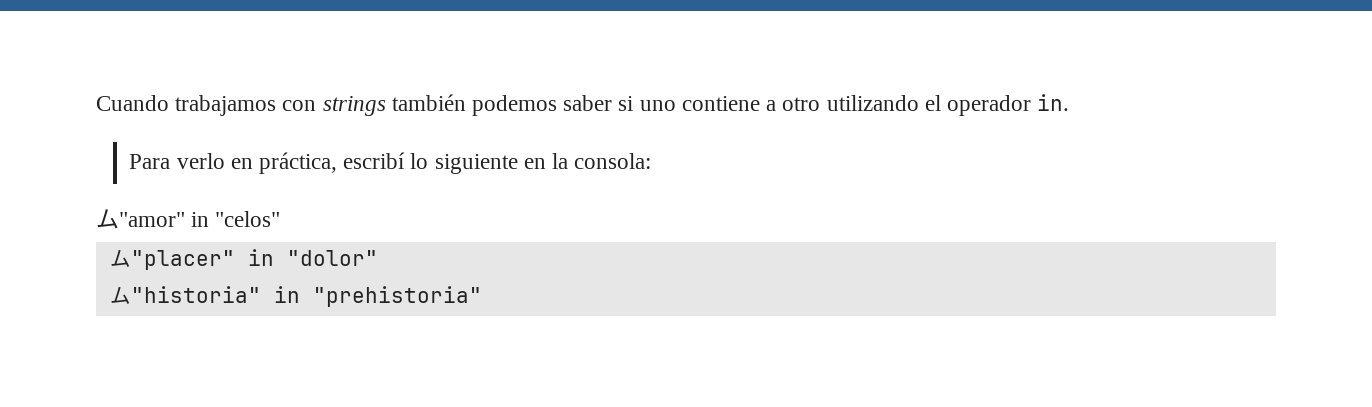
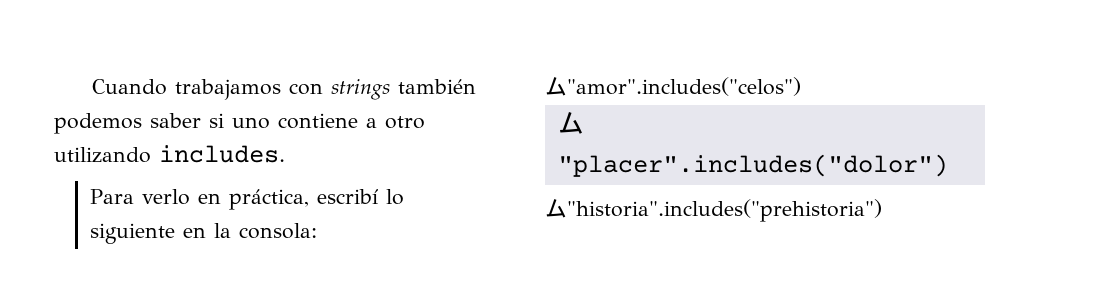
- Cuando trabajamos con strings también podemos saber si uno contiene a otro utilizando el operador in.
+ Cuando trabajamos con strings también podemos saber si uno contiene a otro utilizando includes.
- ム"amor" in "celos"
- ム"placer" in "dolor"
- ム"historia" in "prehistoria"
+ ム"amor".includes("celos")
+ ム"placer".includes("dolor")
+ ム"historia".includes("prehistoria")

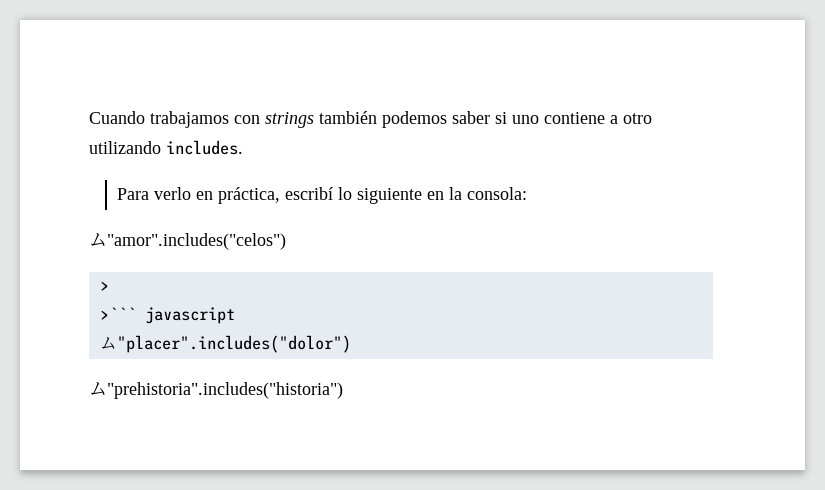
+ >
+ >``` javascript
- ム"historia".includes("prehistoria")
+ ム"prehistoria".includes("historia")

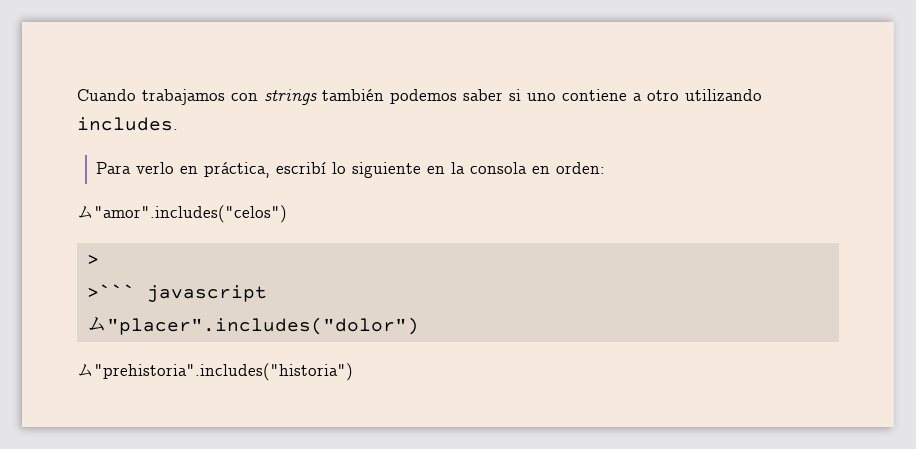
- Para verlo en práctica, escribí lo siguiente en la consola:
+ Para verlo en práctica, escribí lo siguiente en la consola en orden:

